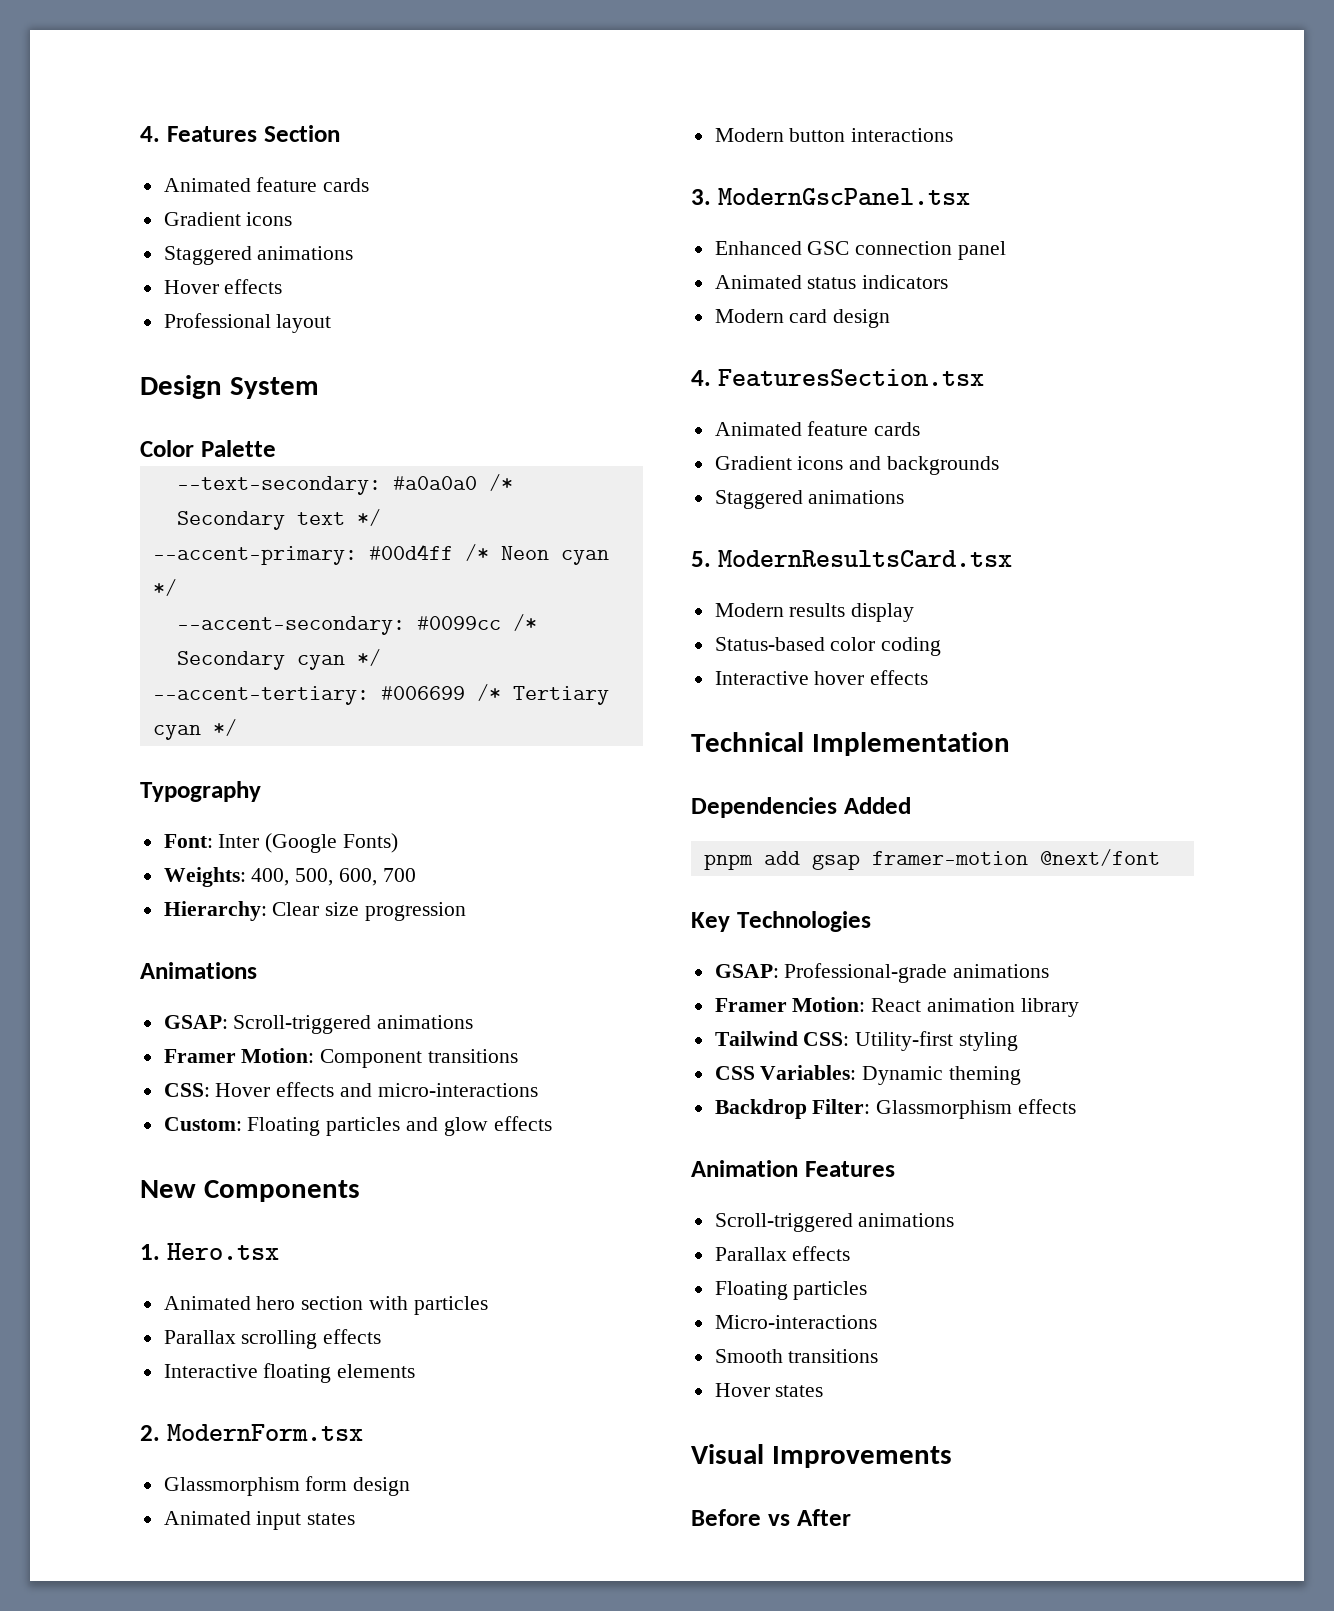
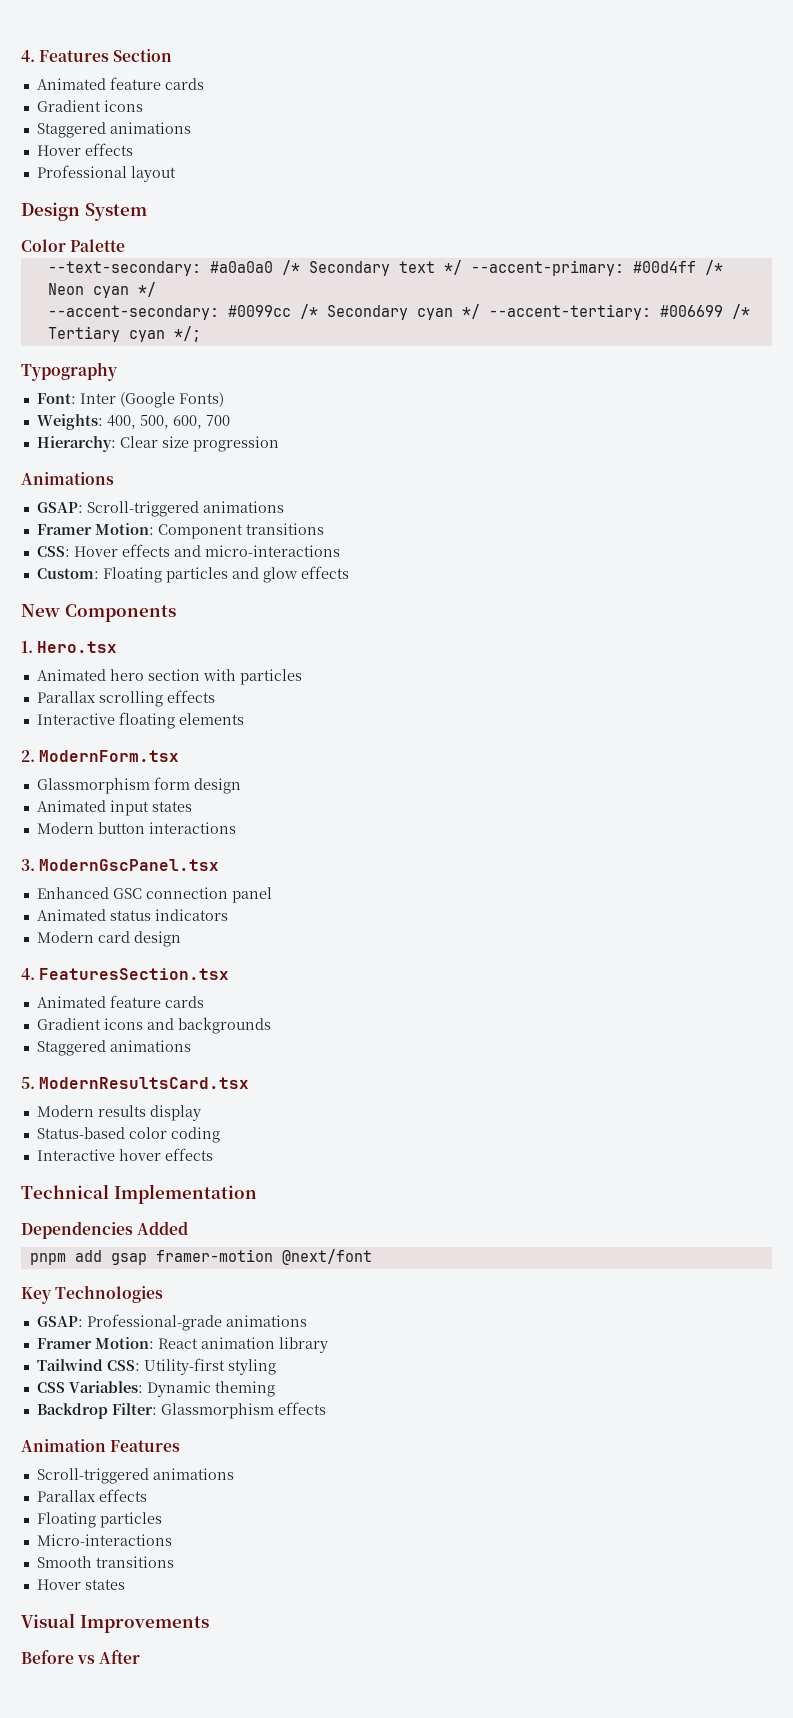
- --text-secondary: #a0a0a0 /* Secondary text */
- --accent-primary: #00d4ff /* Neon cyan */
+ --text-secondary: #a0a0a0 /* Secondary text */ --accent-primary: #00d4ff /* Neon cyan */
- --accent-secondary: #0099cc /* Secondary cyan */
- --accent-tertiary: #006699 /* Tertiary cyan */
+ --accent-secondary: #0099cc /* Secondary cyan */ --accent-tertiary: #006699 /* Tertiary cyan */;

